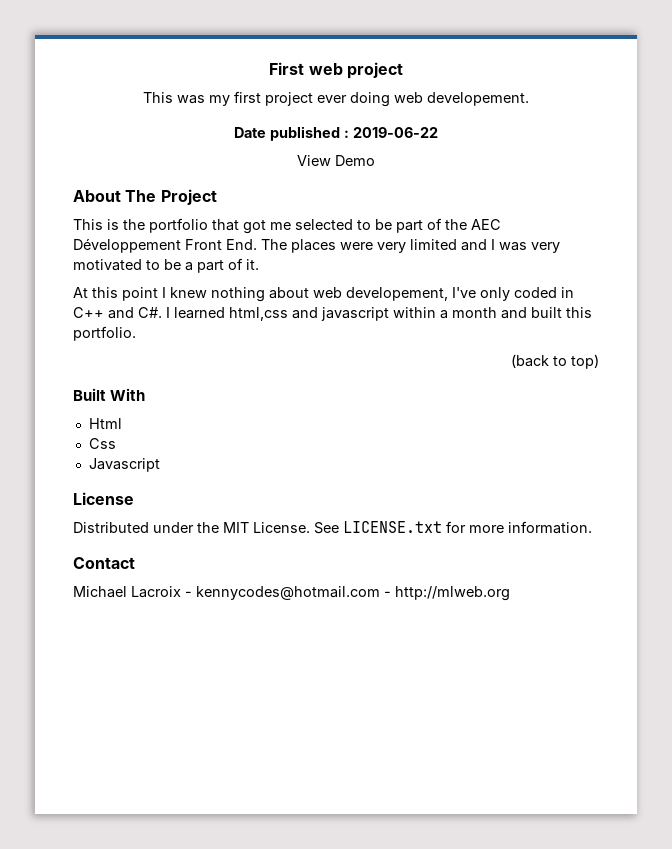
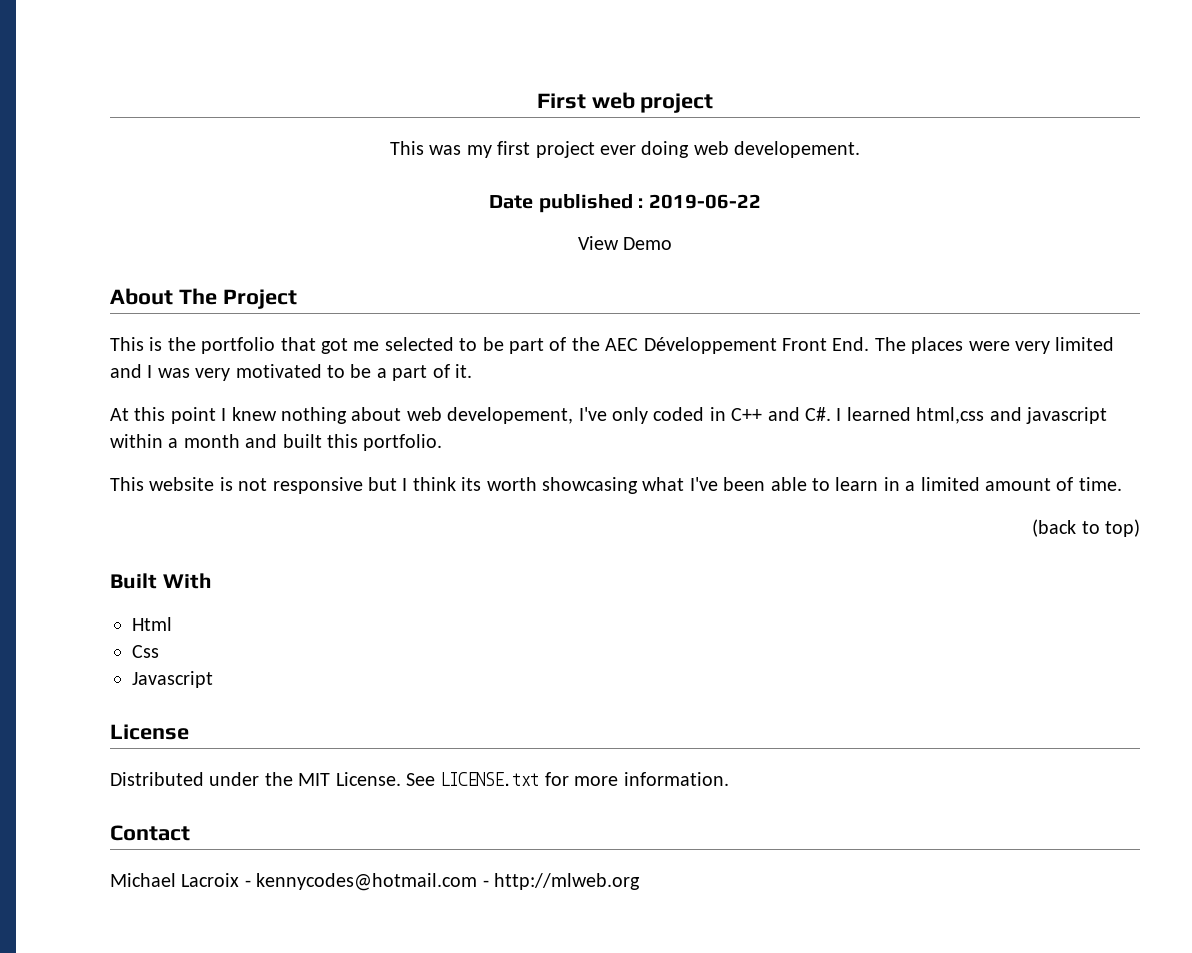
+ This website is not responsive but I think its worth showcasing what I've been able to learn in a limited amount of time.

